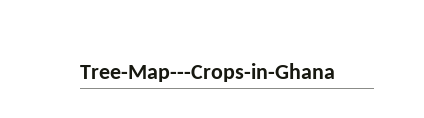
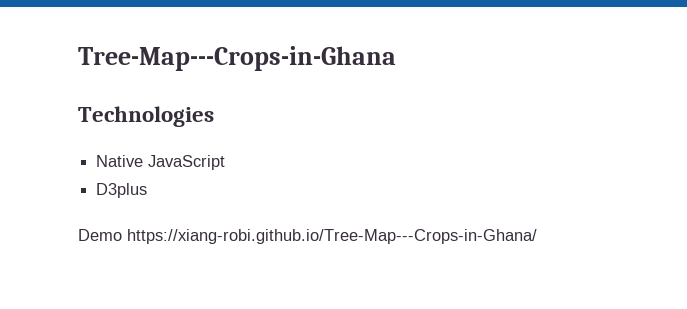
+ Technologies
+ Native JavaScript
+ D3plus
+ Demo https://xiang-robi.github.io/Tree-Map---Crops-in-Ghana/

